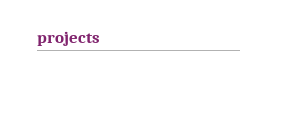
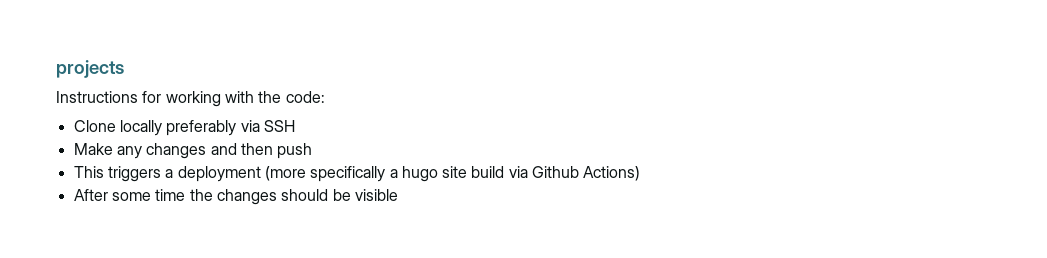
+ Instructions for working with the code:
+ Clone locally preferably via SSH
+ Make any changes and then push
+ This triggers a deployment (more specifically a hugo site build via Github Actions)
+ After some time the changes should be visible

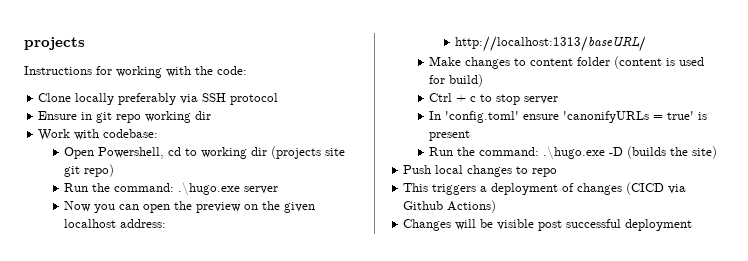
- Clone locally preferably via SSH
- Make any changes and then push
- This triggers a deployment (more specifically a hugo site build via Github Actions)
- After some time the changes should be visible
+ Clone locally preferably via SSH protocol
+ Ensure in git repo working dir
+ Work with codebase:
+ Open Powershell, cd to working dir (projects site git repo)
+ Run the command: .\hugo.exe server
+ Now you can open the preview on the given localhost address:
+ http://localhost:1313/baseURL/
+ Make changes to content folder (content is used for build)
+ Ctrl + c to stop server
+ In 'config.toml' ensure 'canonifyURLs = true' is present
+ Run the command: .\hugo.exe -D (builds the site)
+ Push local changes to repo
+ This triggers a deployment of changes (CICD via Github Actions)
+ Changes will be visible post successful deployment

